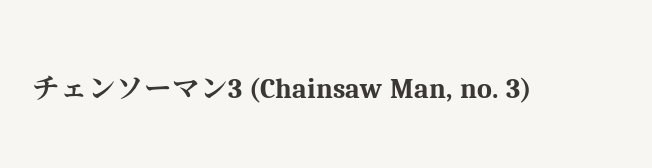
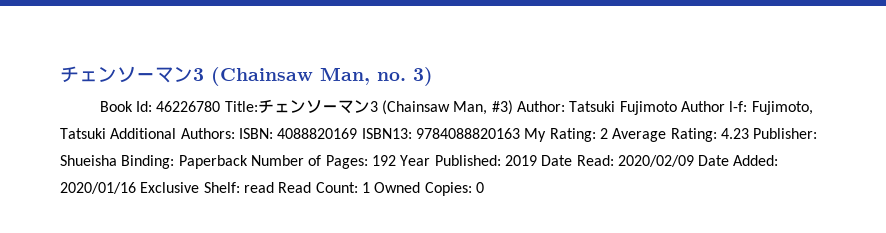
+ Book Id: 46226780 Title:チェンソーマン3 (Chainsaw Man, #3) Author: Tatsuki Fujimoto Author l-f: Fujimoto, Tatsuki Additional Authors: ISBN: 4088820169 ISBN13: 9784088820163 My Rating: 2 Average Rating: 4.23 Publisher: Shueisha Binding: Paperback Number of Pages: 192 Year Published: 2019 Date Read: 2020/02/09 Date Added: 2020/01/16 Exclusive Shelf: read Read Count: 1 Owned Copies: 0

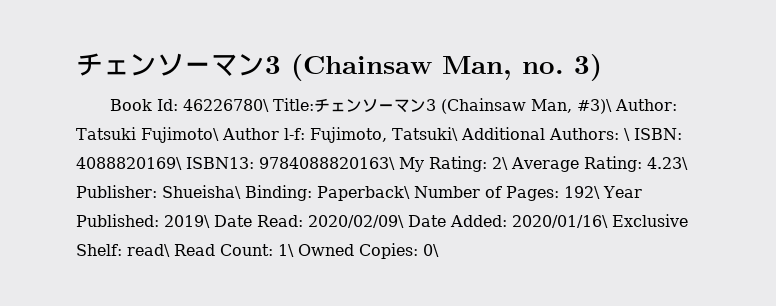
- Book Id: 46226780 Title:チェンソーマン3 (Chainsaw Man, #3) Author: Tatsuki Fujimoto Author l-f: Fujimoto, Tatsuki Additional Authors: ISBN: 4088820169 ISBN13: 9784088820163 My Rating: 2 Average Rating: 4.23 Publisher: Shueisha Binding: Paperback Number of Pages: 192 Year Published: 2019 Date Read: 2020/02/09 Date Added: 2020/01/16 Exclusive Shelf: read Read Count: 1 Owned Copies: 0
+ Book Id: 46226780\ Title:チェンソーマン3 (Chainsaw Man, #3)\ Author: Tatsuki Fujimoto\ Author l-f: Fujimoto, Tatsuki\ Additional Authors: \ ISBN: 4088820169\ ISBN13: 9784088820163\ My Rating: 2\ Average Rating: 4.23\ Publisher: Shueisha\ Binding: Paperback\ Number of Pages: 192\ Year Published: 2019\ Date Read: 2020/02/09\ Date Added: 2020/01/16\ Exclusive Shelf: read\ Read Count: 1\ Owned Copies: 0\

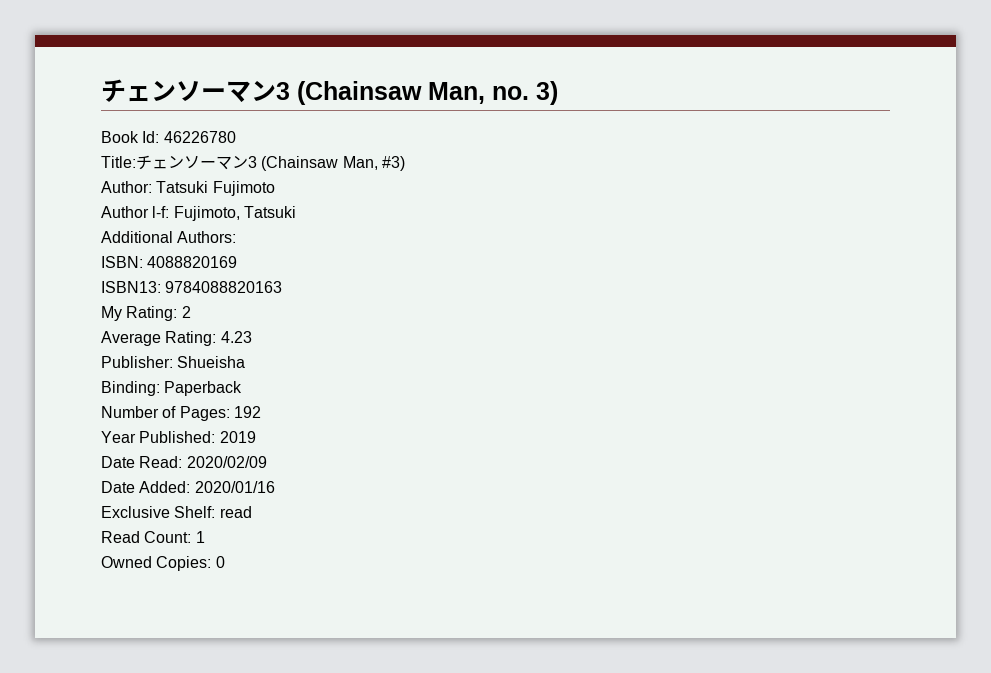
- Book Id: 46226780\ Title:チェンソーマン3 (Chainsaw Man, #3)\ Author: Tatsuki Fujimoto\ Author l-f: Fujimoto, Tatsuki\ Additional Authors: \ ISBN: 4088820169\ ISBN13: 9784088820163\ My Rating: 2\ Average Rating: 4.23\ Publisher: Shueisha\ Binding: Paperback\ Number of Pages: 192\ Year Published: 2019\ Date Read: 2020/02/09\ Date Added: 2020/01/16\ Exclusive Shelf: read\ Read Count: 1\ Owned Copies: 0\
+ Book Id: 46226780
+ Title:チェンソーマン3 (Chainsaw Man, #3)
+ Author: Tatsuki Fujimoto
+ Author l-f: Fujimoto, Tatsuki
+ Additional Authors:
+ ISBN: 4088820169
+ ISBN13: 9784088820163
+ My Rating: 2
+ Average Rating: 4.23
+ Publisher: Shueisha
+ Binding: Paperback
+ Number of Pages: 192
+ Year Published: 2019
+ Date Read: 2020/02/09
+ Date Added: 2020/01/16
+ Exclusive Shelf: read
+ Read Count: 1
+ Owned Copies: 0

